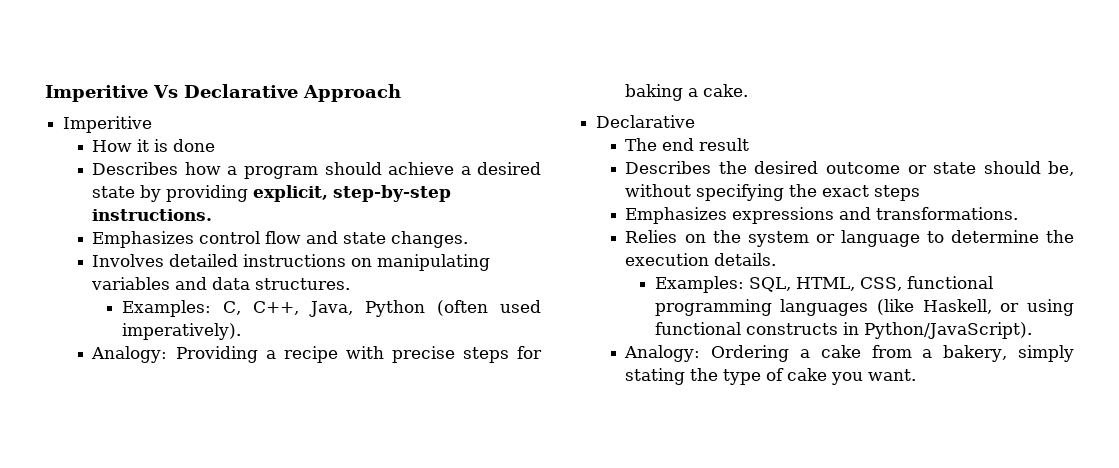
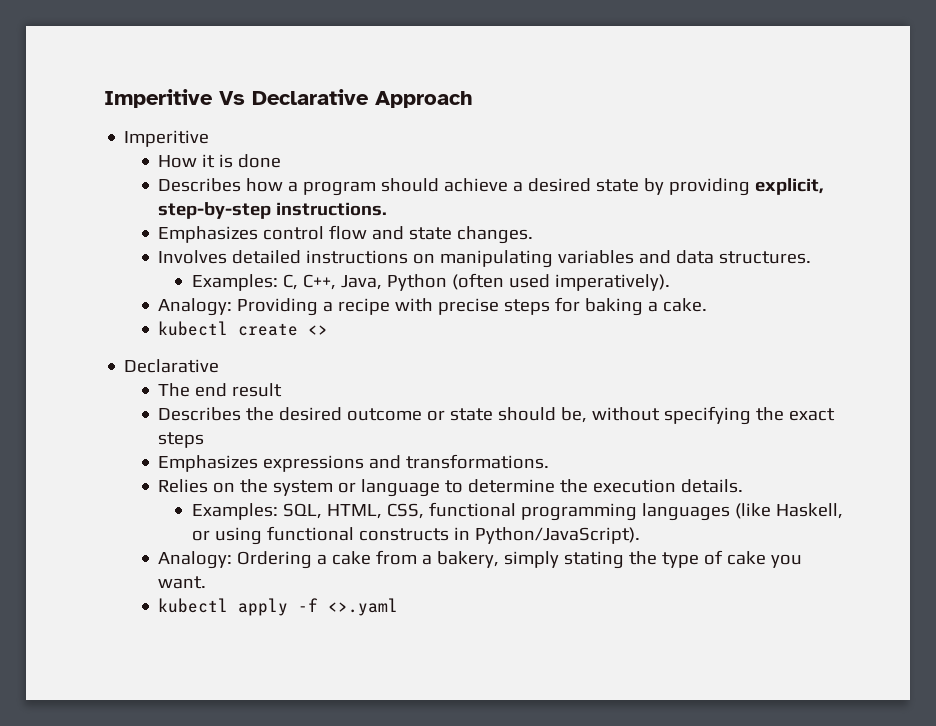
+ kubectl create <>
+ kubectl apply -f <>.yaml

